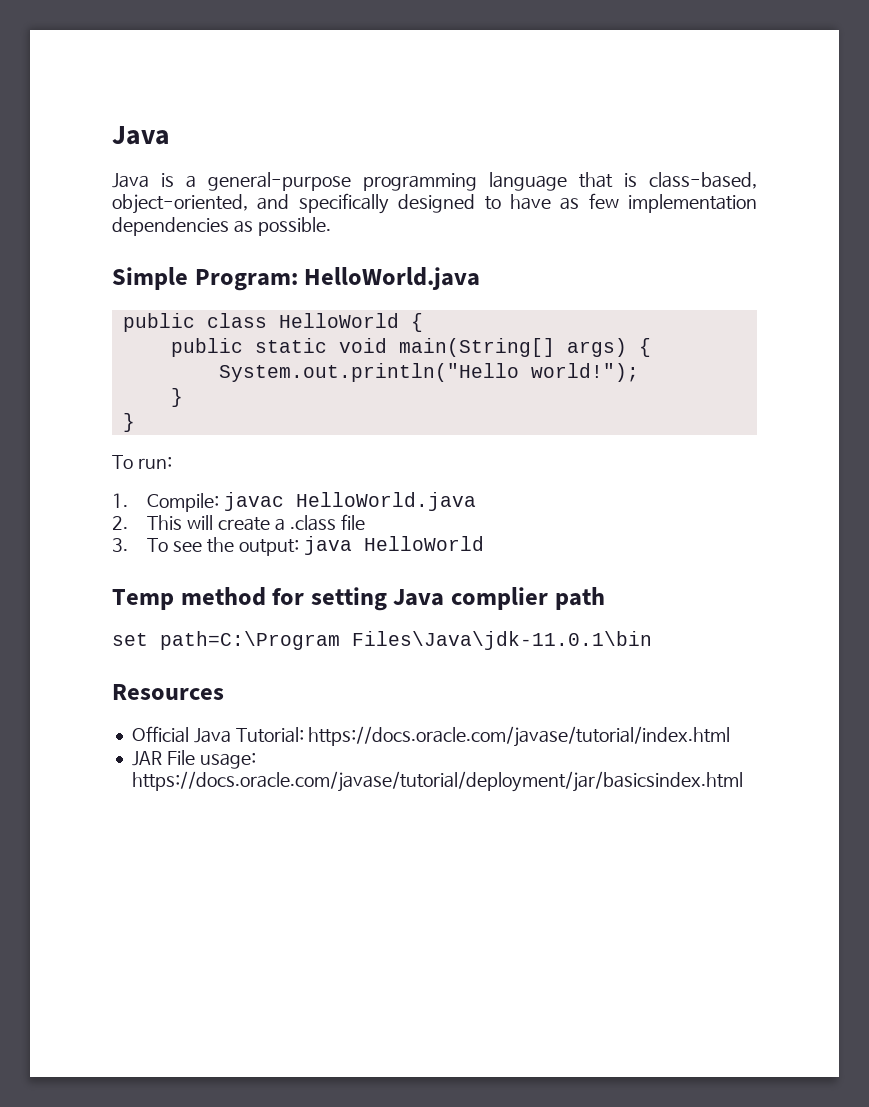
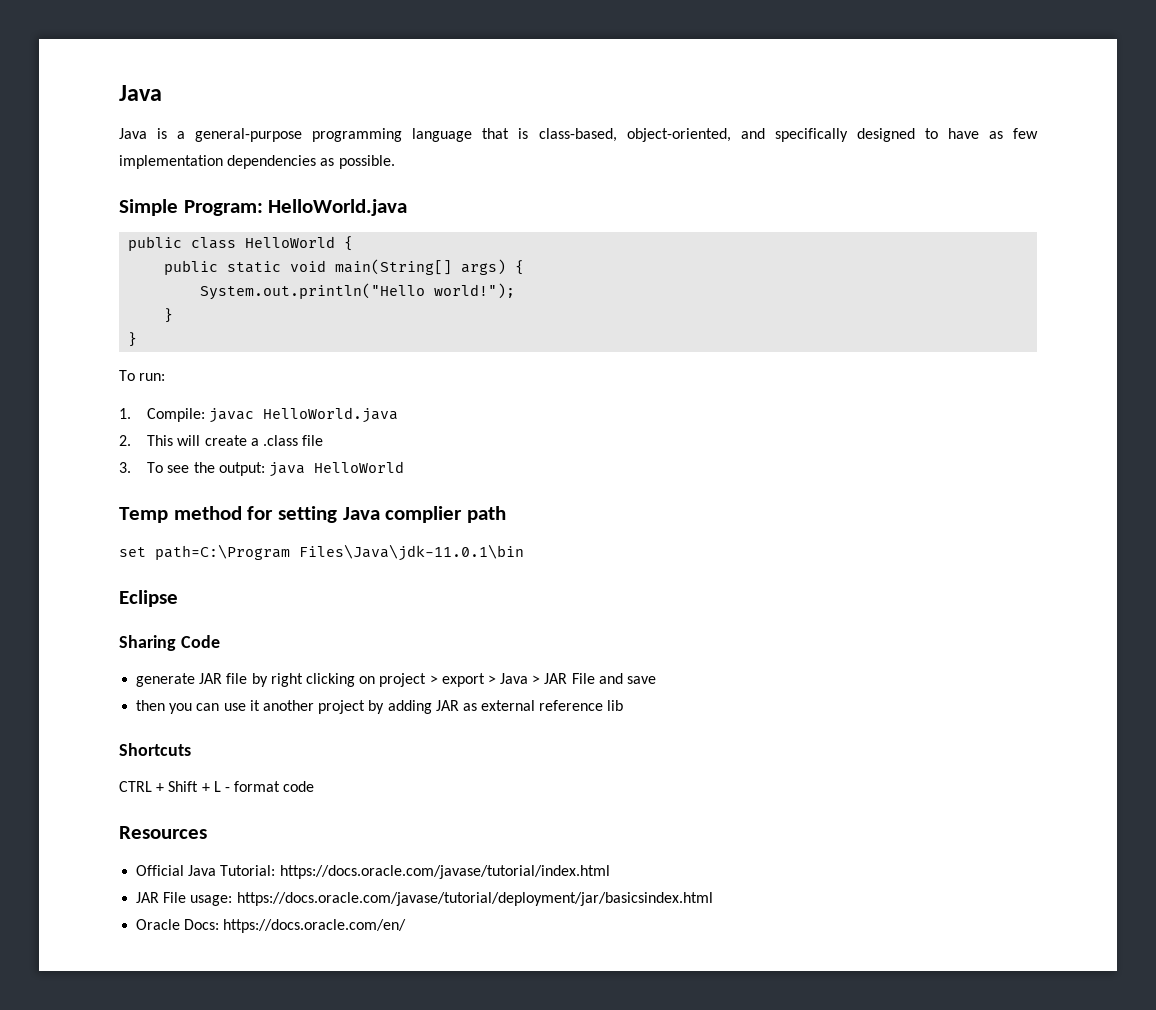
+ Eclipse
+ Sharing Code
+ generate JAR file by right clicking on project > export > Java > JAR File and save
+ then you can use it another project by adding JAR as external reference lib
+ Shortcuts
+ CTRL + Shift + L - format code
+ Oracle Docs: https://docs.oracle.com/en/

